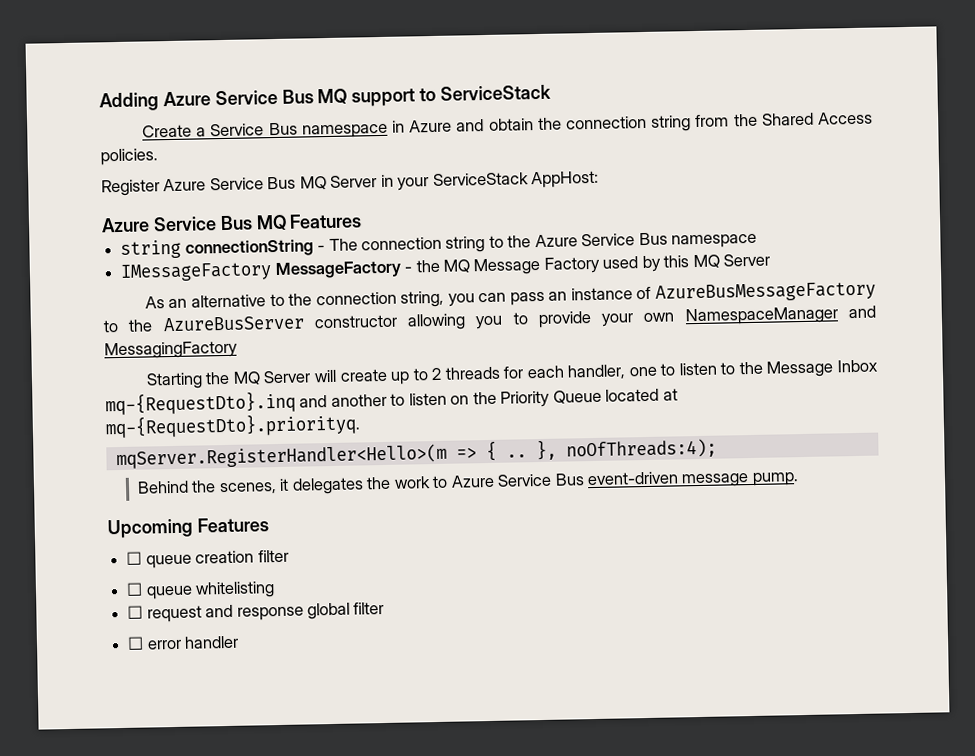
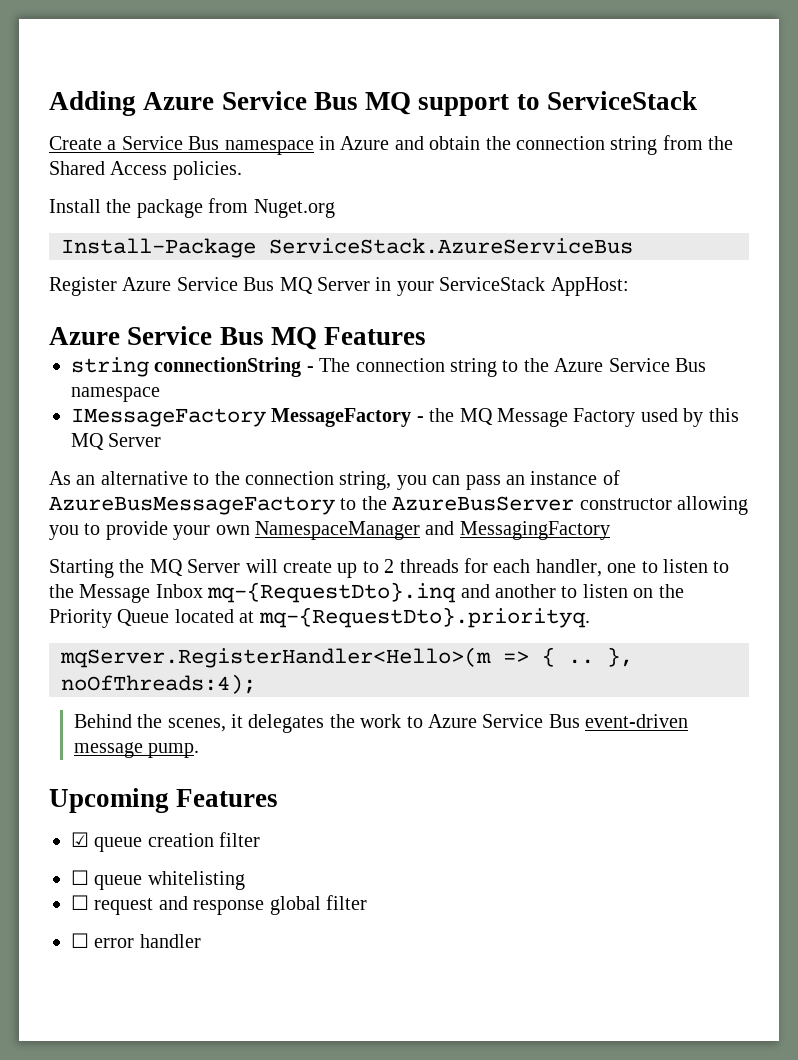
+ Install the package from Nuget.org
+ Install-Package ServiceStack.AzureServiceBus
- ☐ queue creation filter
+ ☑ queue creation filter

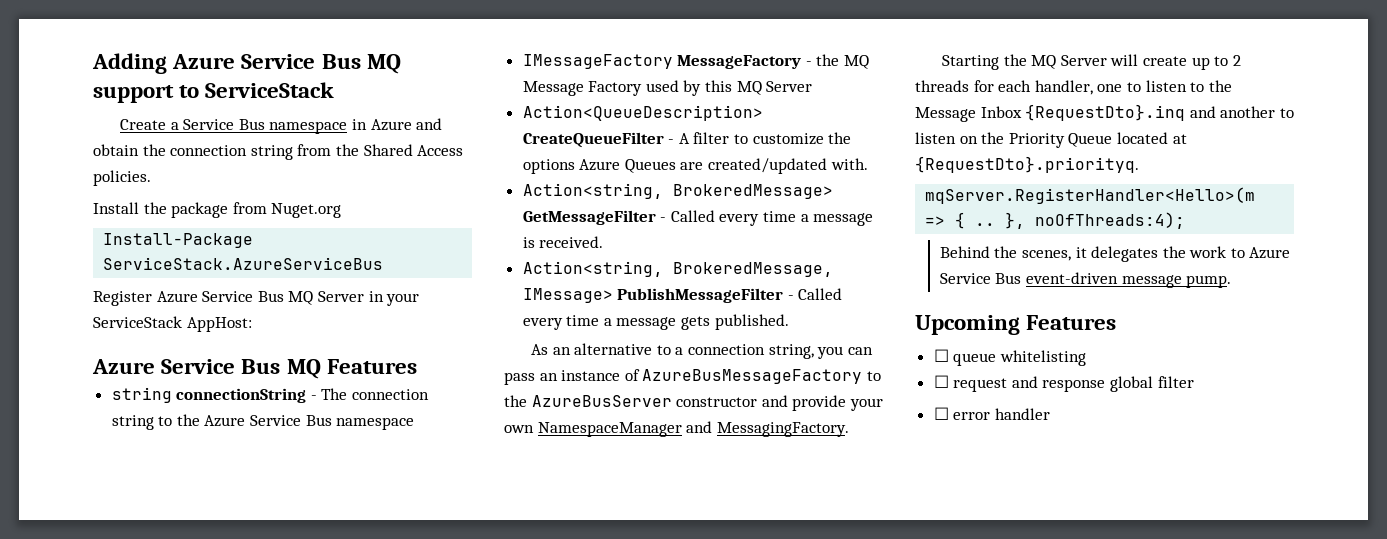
+ Action<QueueDescription> CreateQueueFilter - A filter to customize the options Azure Queues are created/updated with.
+ Action<string, BrokeredMessage> GetMessageFilter - Called every time a message is received.
+ Action<string, BrokeredMessage, IMessage> PublishMessageFilter - Called every time a message gets published.
- As an alternative to the connection string, you can pass an instance of AzureBusMessageFactory to the AzureBusServer constructor allowing you to provide your own NamespaceManager and MessagingFactory
+ As an alternative to a connection string, you can pass an instance of AzureBusMessageFactory to the AzureBusServer constructor and provide your own NamespaceManager and MessagingFactory.
- Starting the MQ Server will create up to 2 threads for each handler, one to listen to the Message Inbox mq-{RequestDto}.inq and another to listen on the Priority Queue located at mq-{RequestDto}.priorityq.
+ Starting the MQ Server will create up to 2 threads for each handler, one to listen to the Message Inbox {RequestDto}.inq and another to listen on the Priority Queue located at {RequestDto}.priorityq.
- ☑ queue creation filter

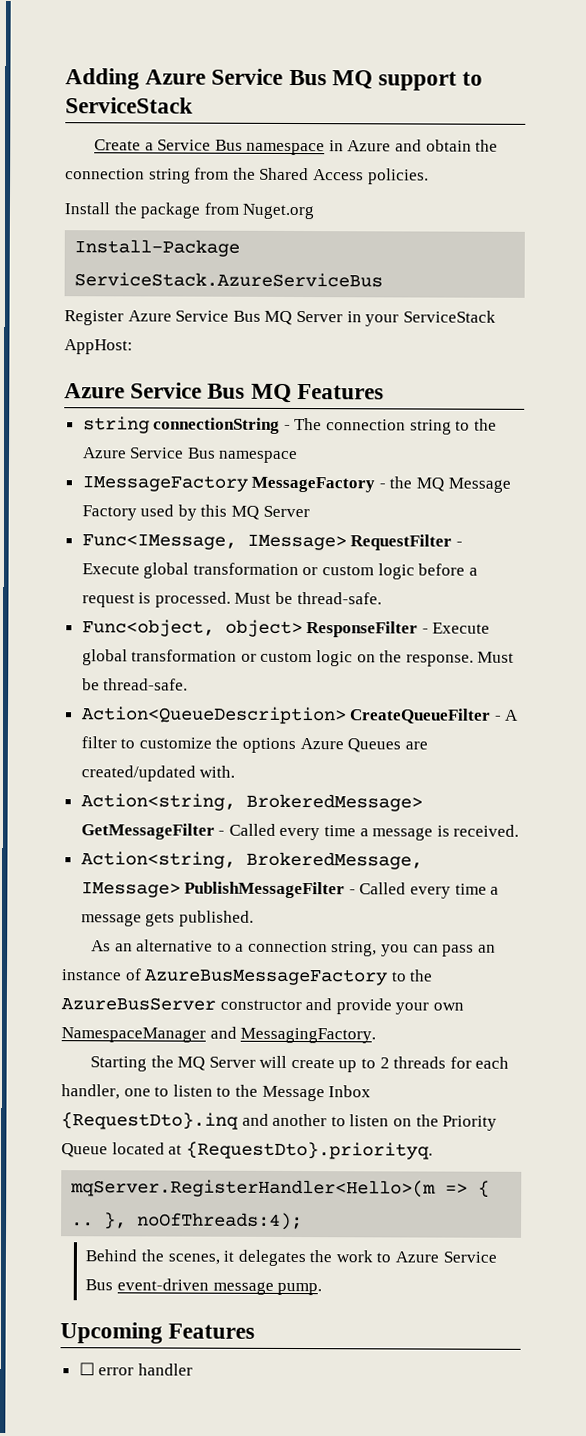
+ Func<IMessage, IMessage> RequestFilter - Execute global transformation or custom logic before a request is processed. Must be thread-safe.
+ Func<object, object> ResponseFilter - Execute global transformation or custom logic on the response. Must be thread-safe.
- ☐ queue whitelisting
- ☐ request and response global filter

